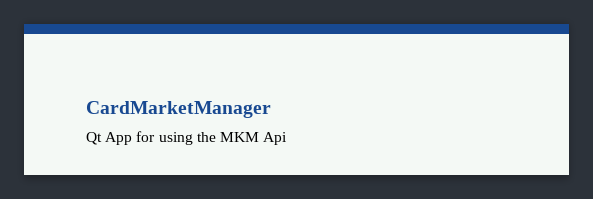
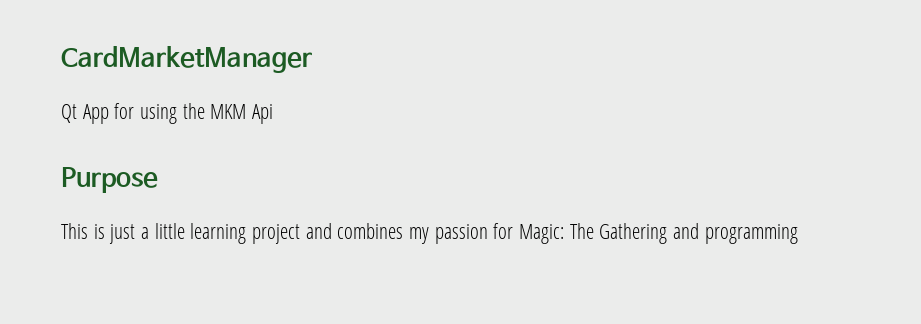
+ Purpose
+ This is just a little learning project and combines my passion for Magic: The Gathering and programming

